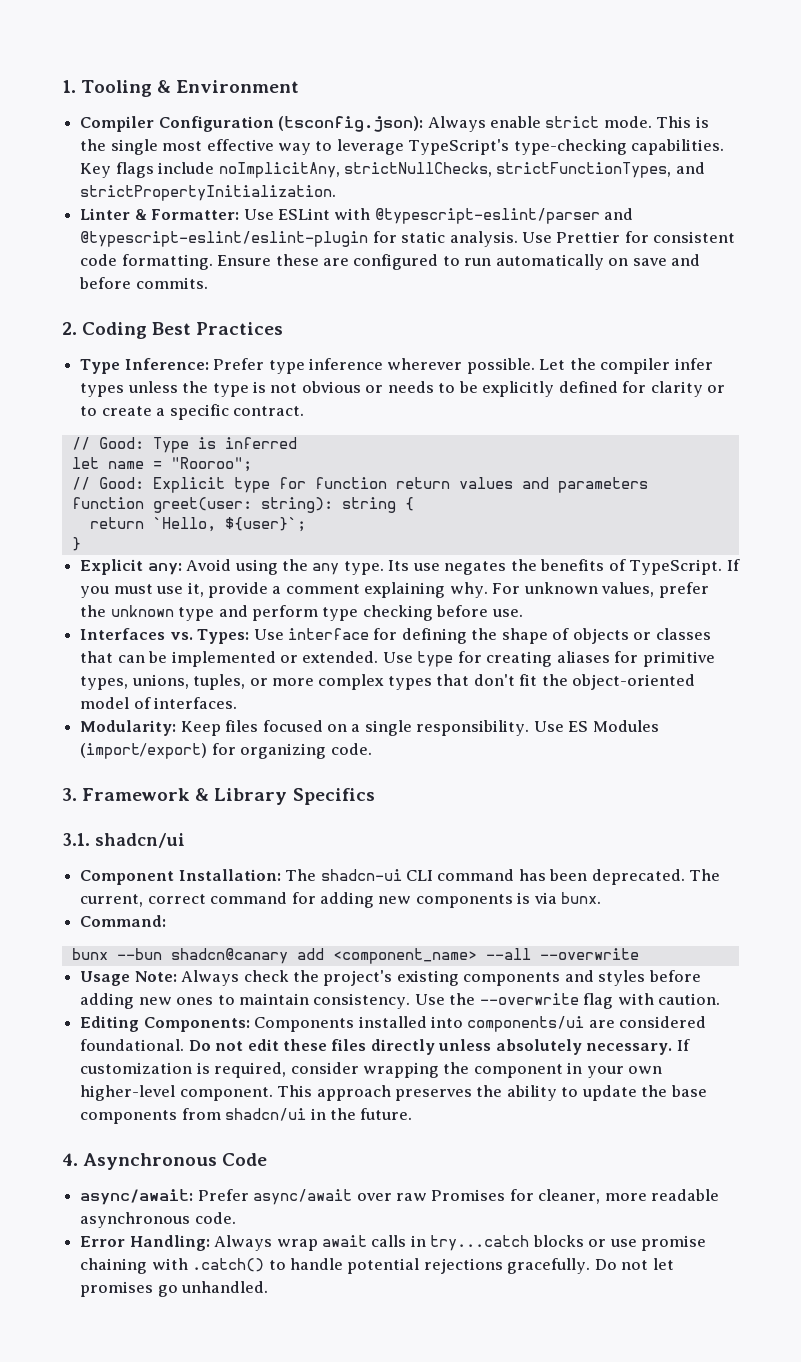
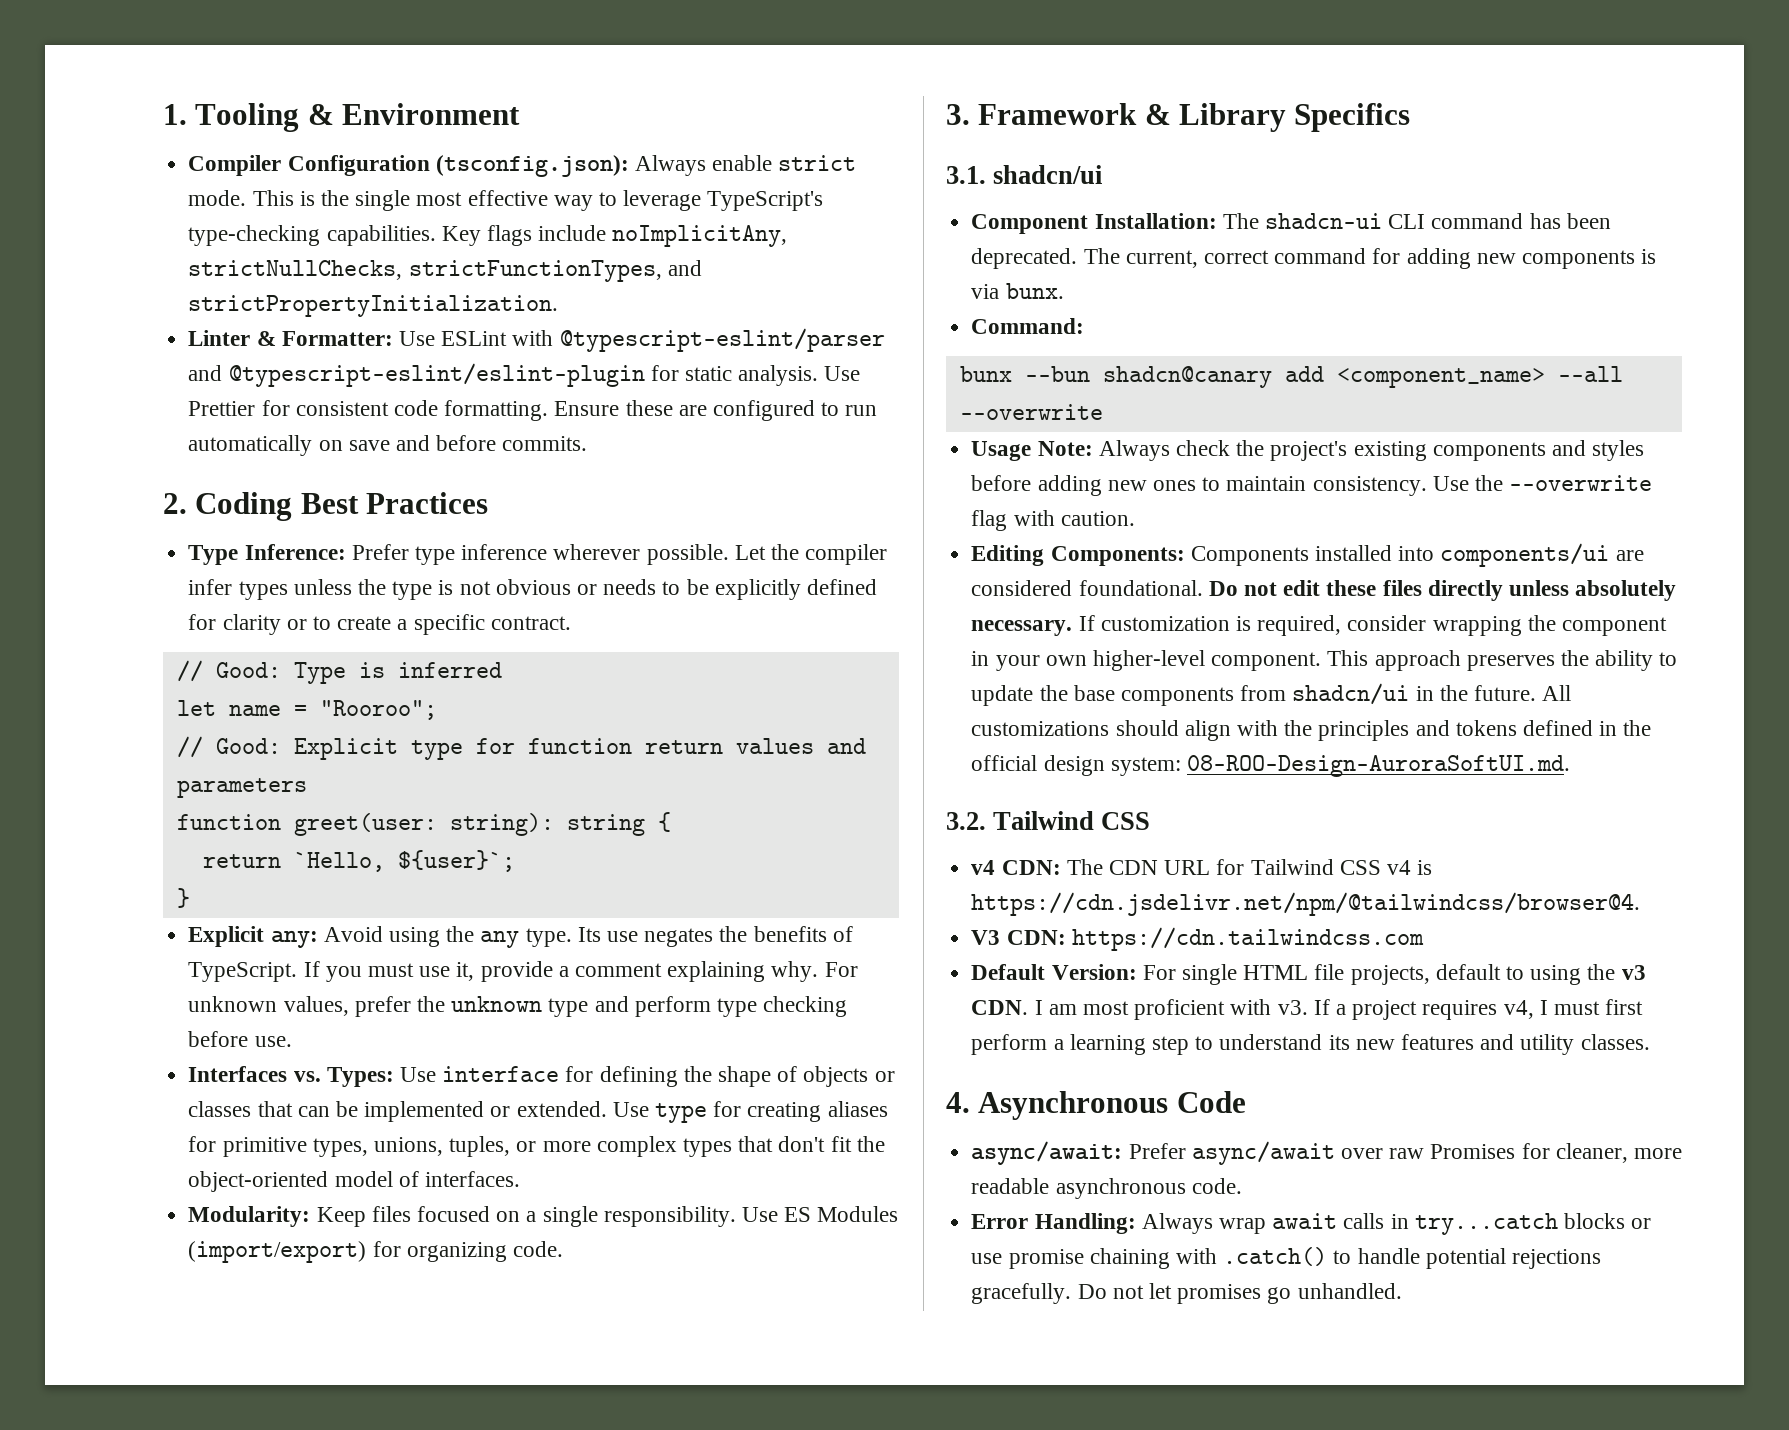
+ All customizations should align with the principles and tokens defined in the official design system: 08-ROO-Design-AuroraSoftUI.md.
+ 3.2. Tailwind CSS
+ v4 CDN: The CDN URL for Tailwind CSS v4 is https://cdn.jsdelivr.net/npm/@tailwindcss/browser@4.
+ V3 CDN: https://cdn.tailwindcss.com
+ Default Version: For single HTML file projects, default to using the v3 CDN. I am most proficient with v3. If a project requires v4, I must first perform a learning step to understand its new features and utility classes.

